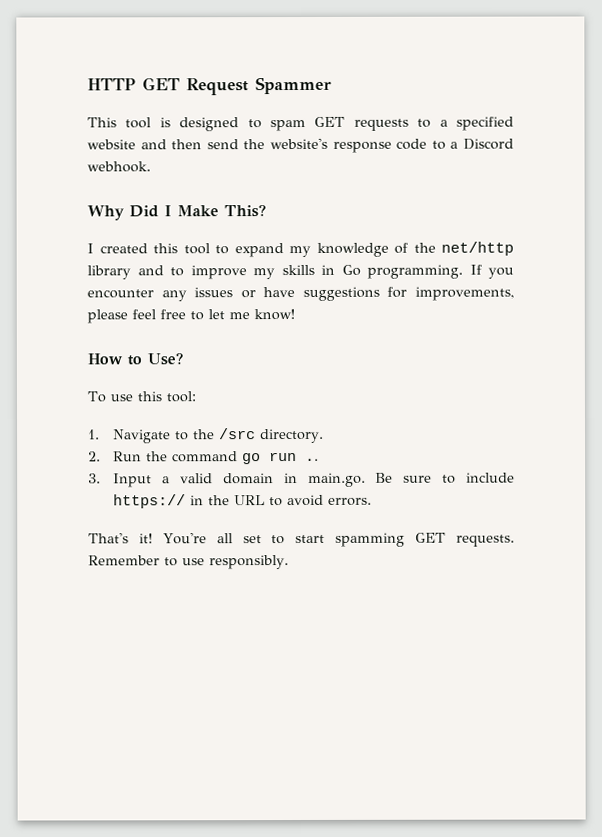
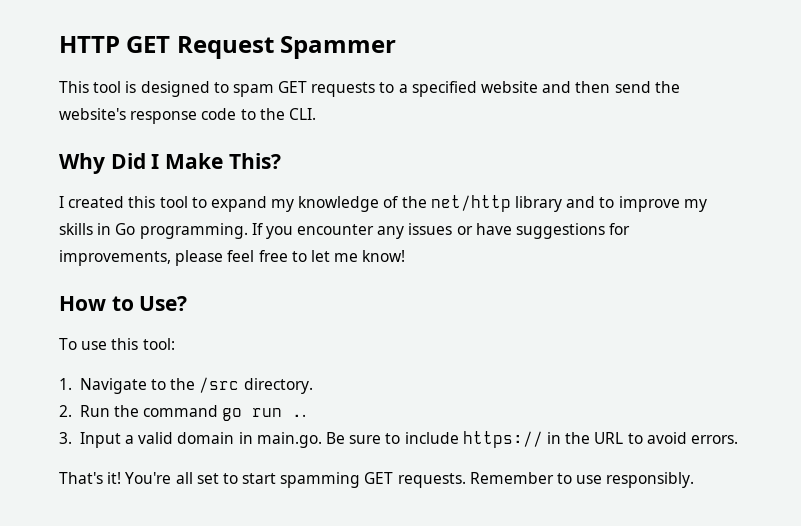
- This tool is designed to spam GET requests to a specified website and then send the website's response code to a Discord webhook.
+ This tool is designed to spam GET requests to a specified website and then send the website's response code to the CLI.

